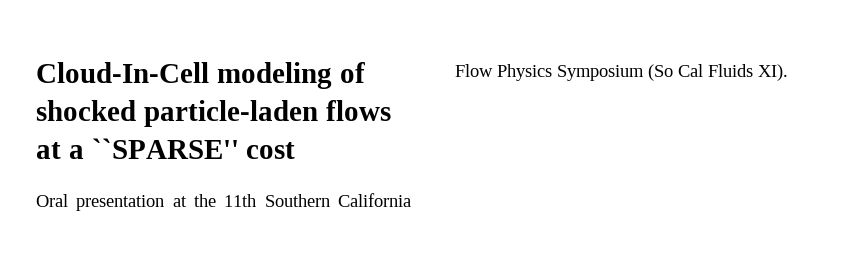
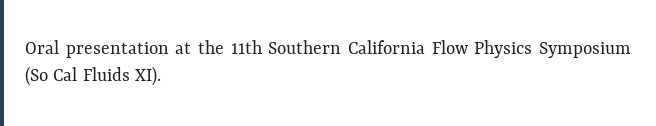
- Cloud-In-Cell modeling of shocked particle-laden flows at a ``SPARSE'' cost

